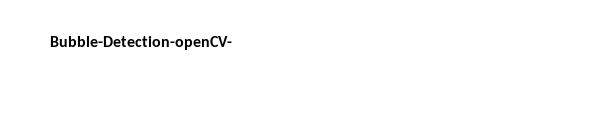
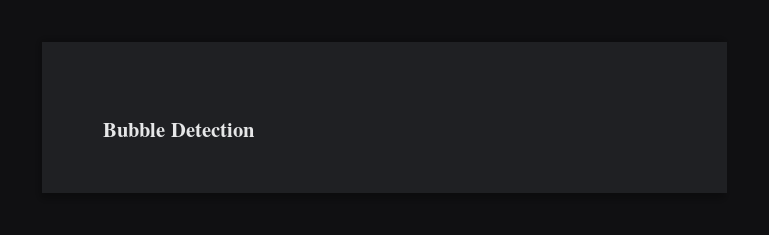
- Bubble-Detection-openCV-
+ Bubble Detection

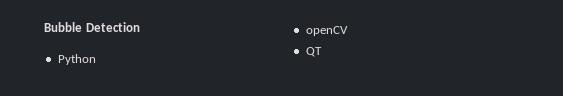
+ Python
+ openCV
+ QT

